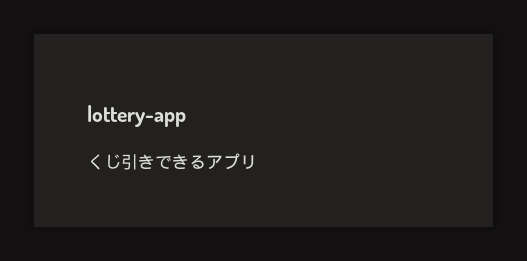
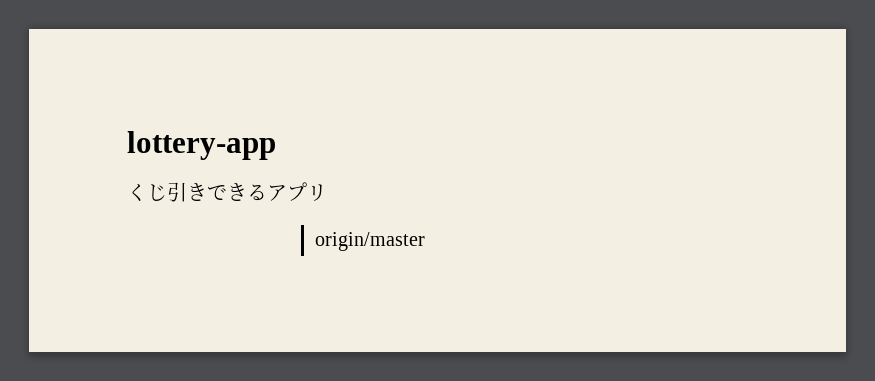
+ origin/master

